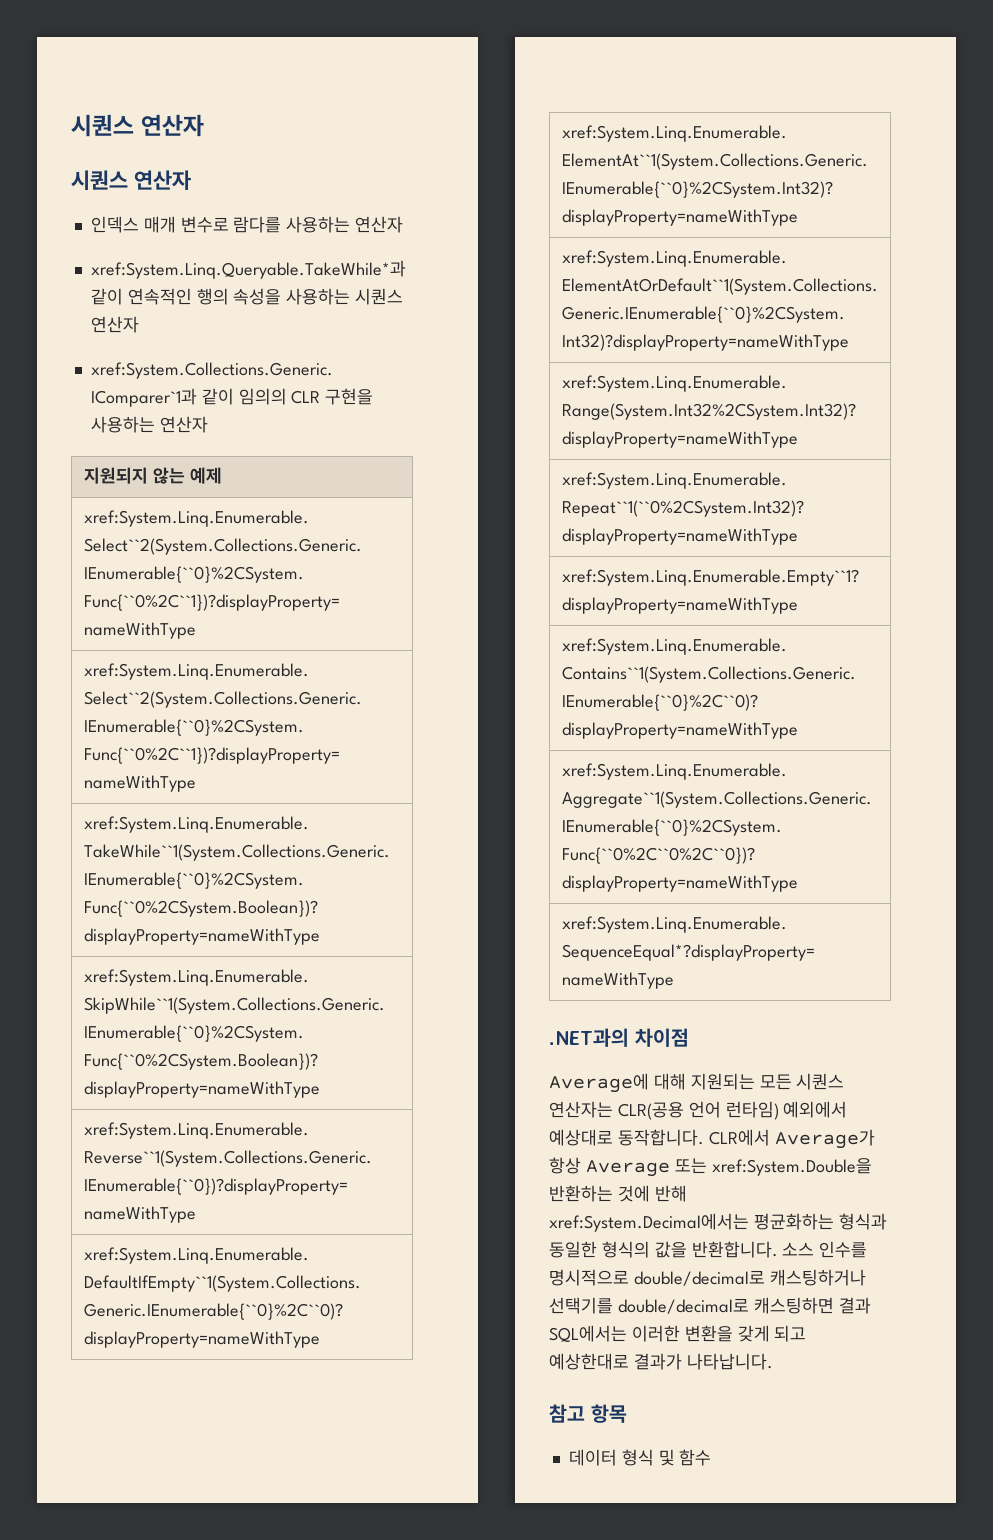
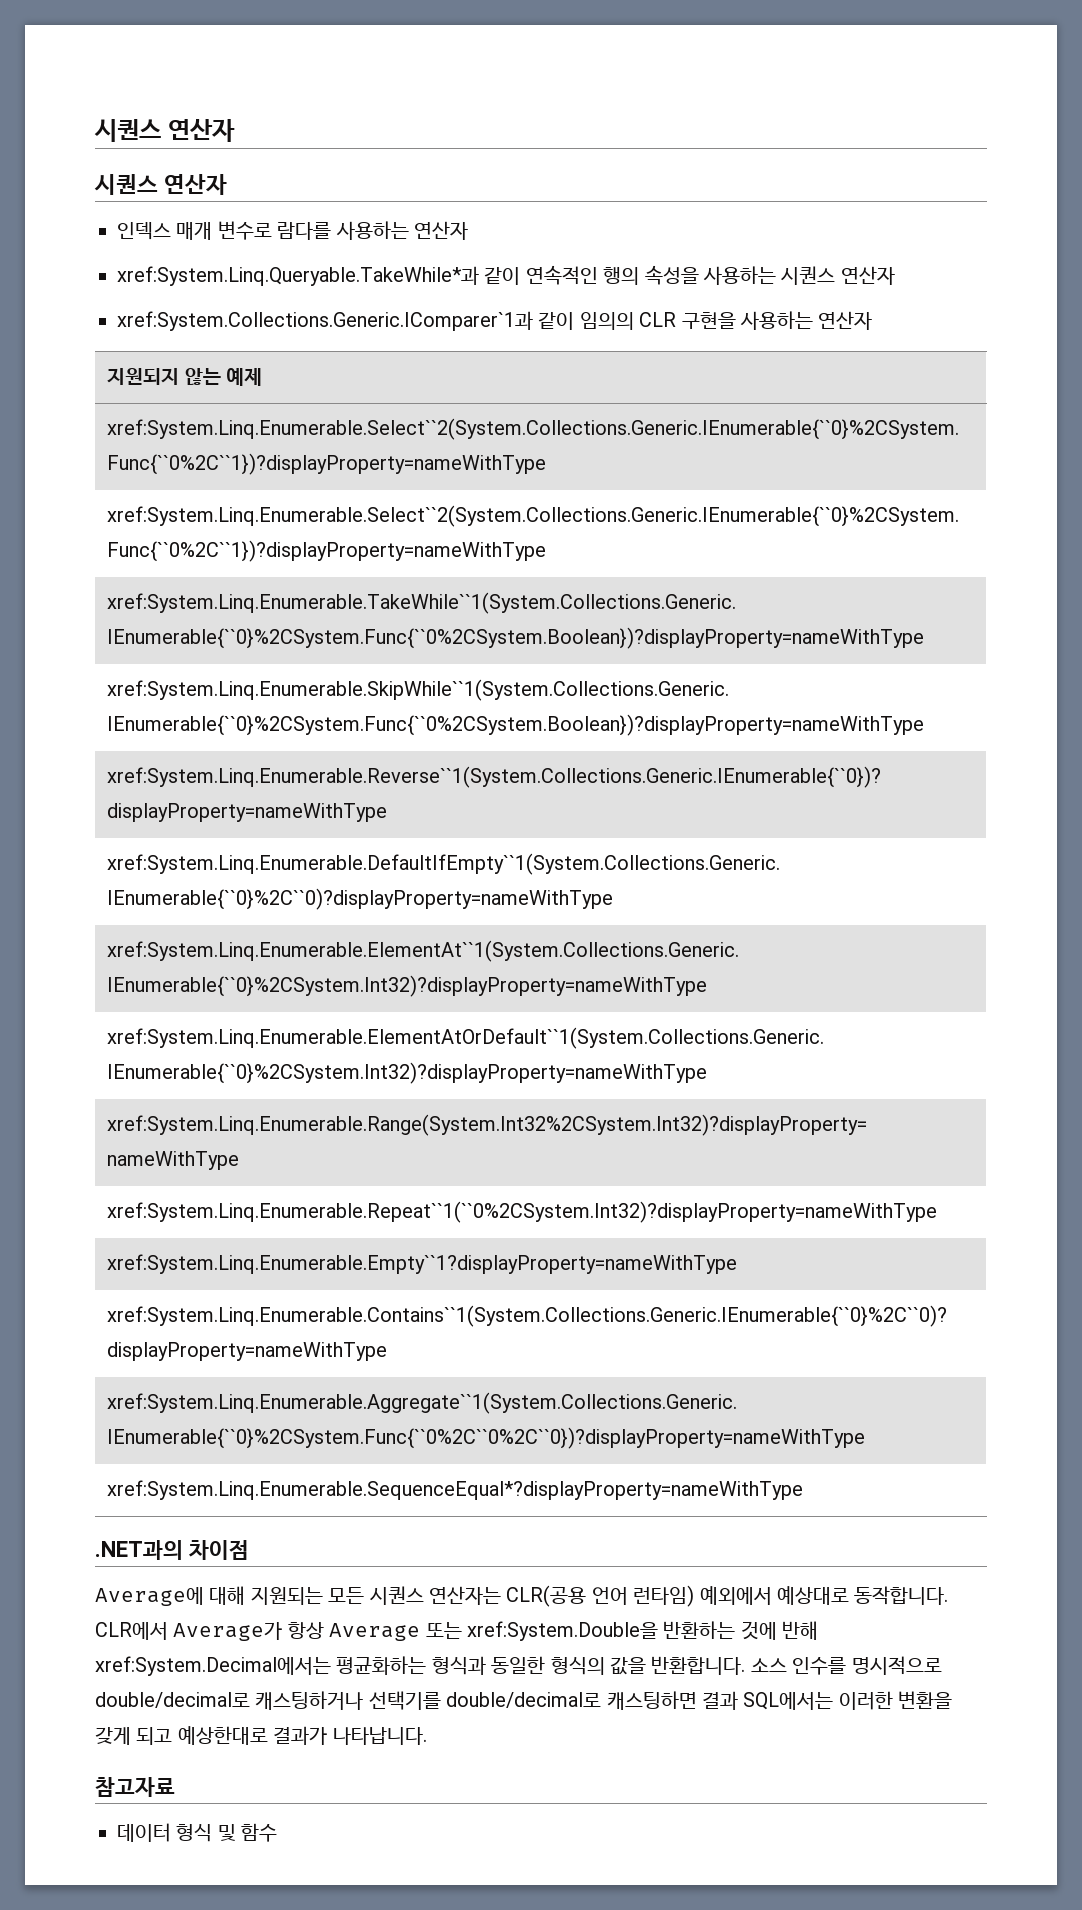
- 참고 항목
+ 참고자료

